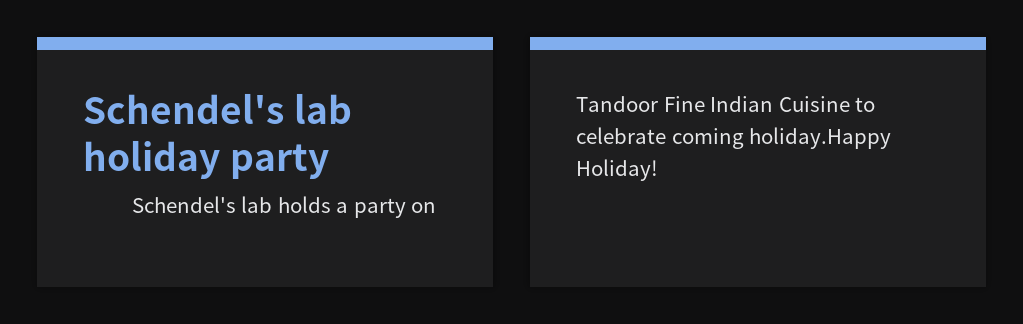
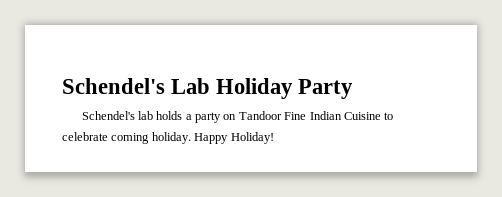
- Schendel's lab holiday party
+ Schendel's Lab Holiday Party
- Schendel's lab holds a party on Tandoor Fine Indian Cuisine to celebrate coming holiday.Happy Holiday!
+ Schendel's lab holds a party on Tandoor Fine Indian Cuisine to celebrate coming holiday. Happy Holiday!

